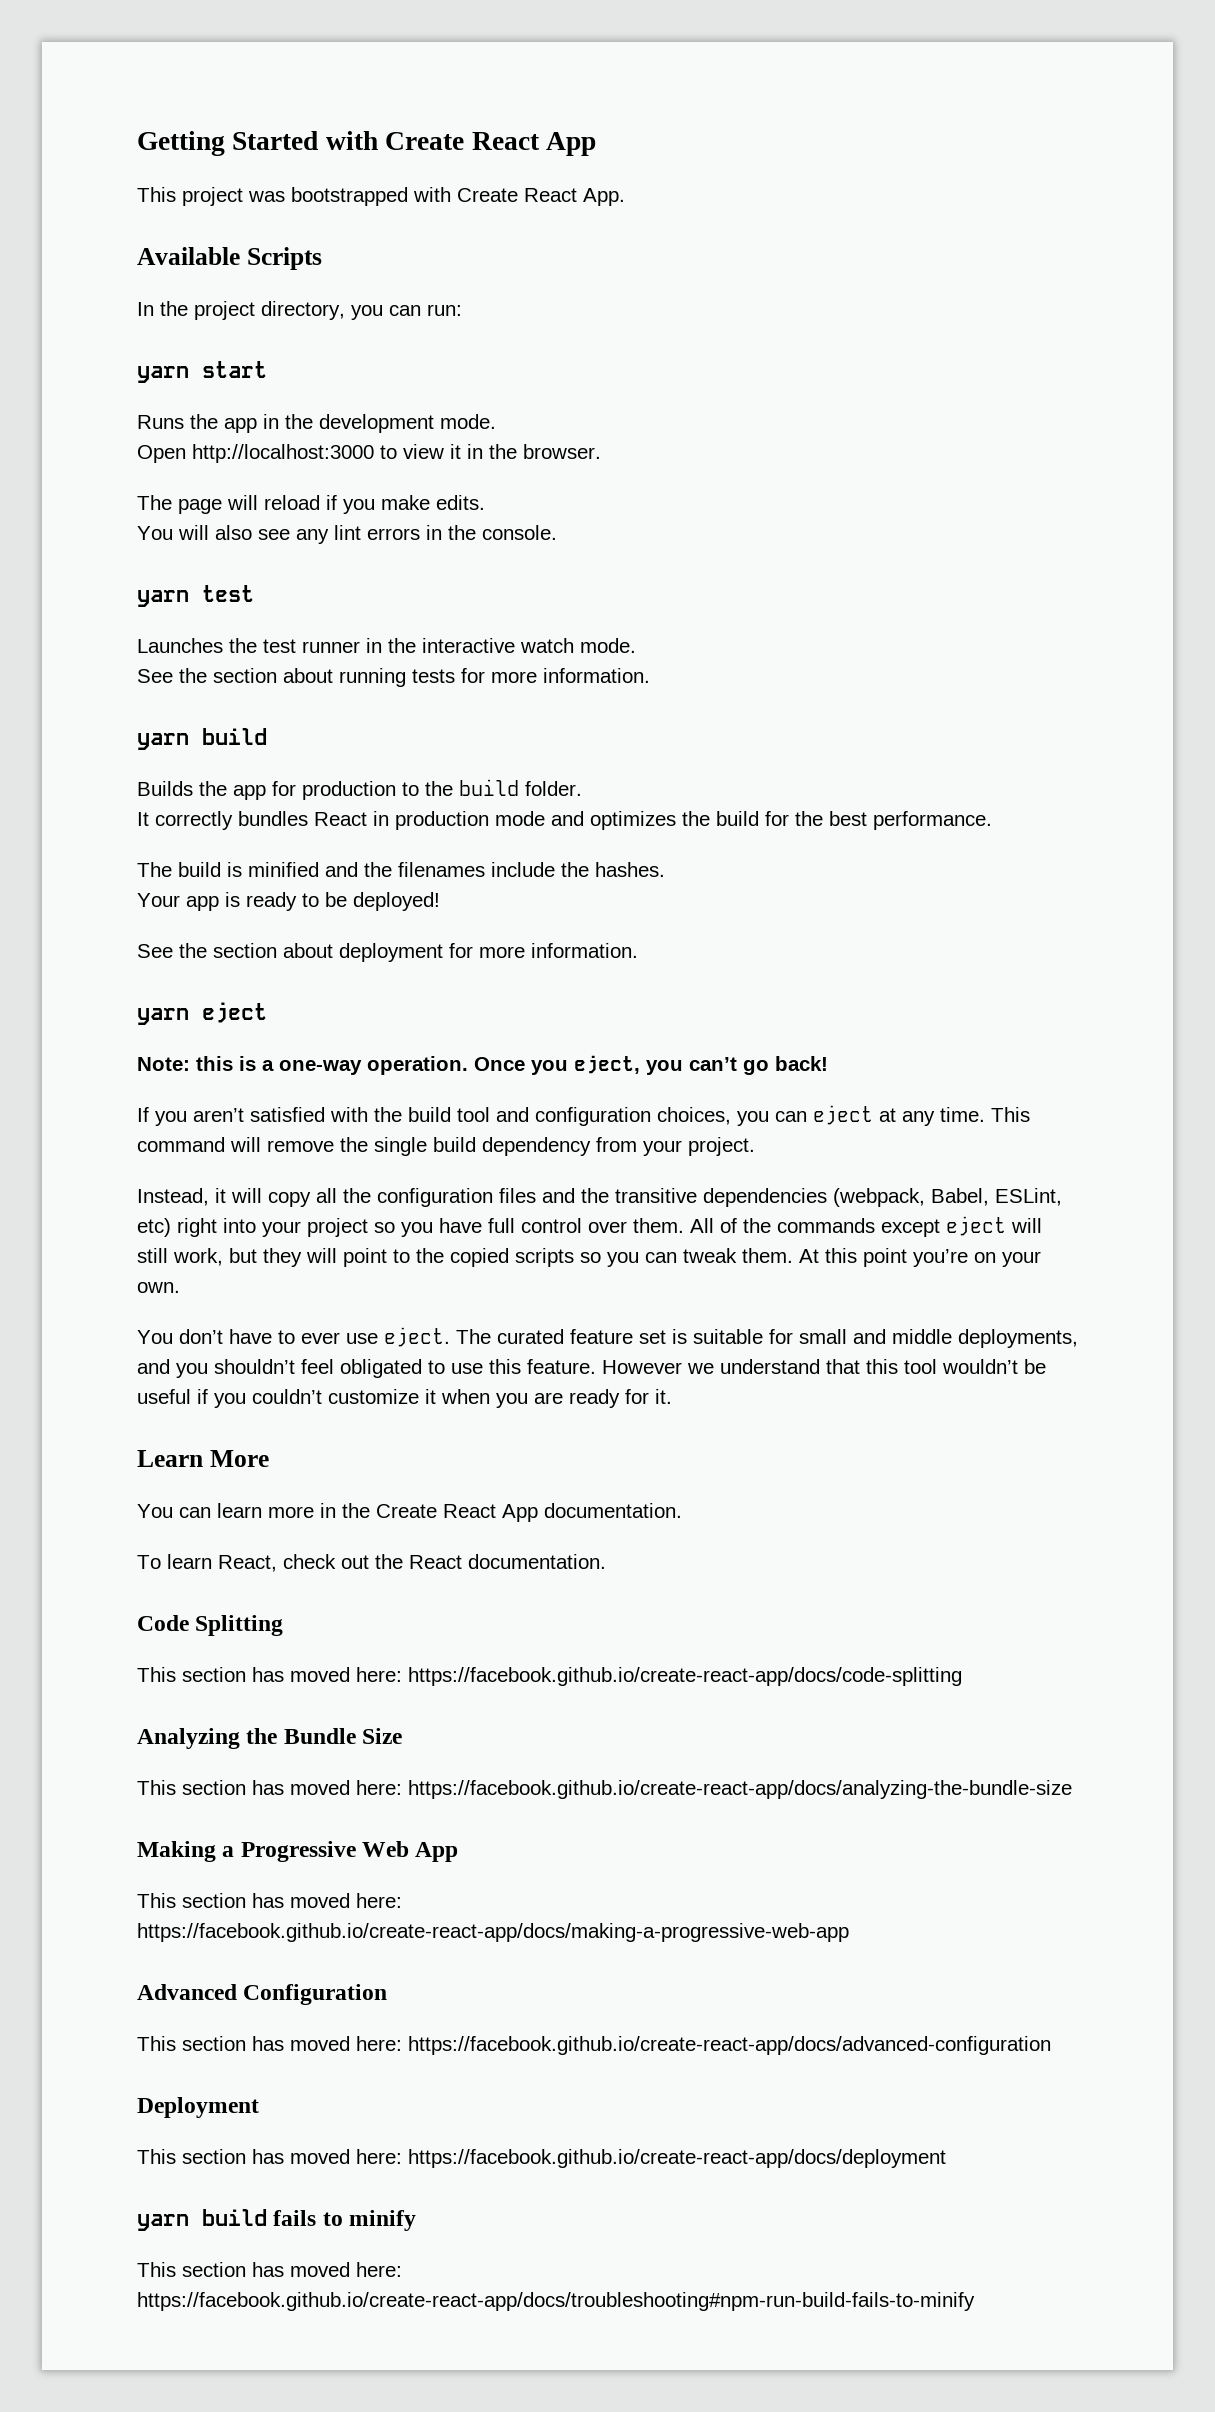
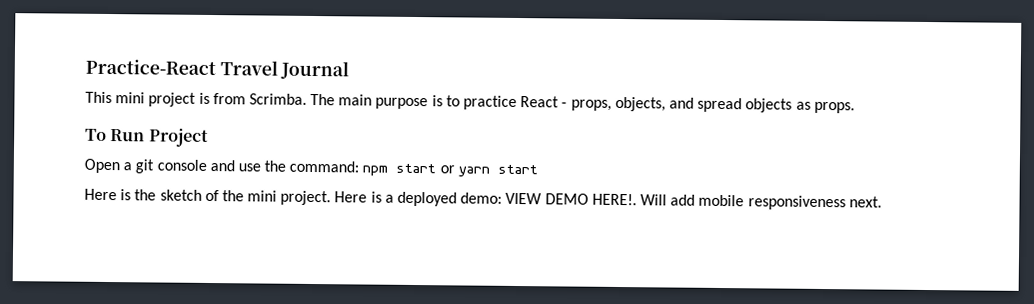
- Getting Started with Create React App
- This project was bootstrapped with Create React App.
- Available Scripts
- In the project directory, you can run:
- yarn start
- Runs the app in the development mode.
- Open http://localhost:3000 to view it in the browser.
- The page will reload if you make edits.
- You will also see any lint errors in the console.
- yarn test
- Launches the test runner in the interactive watch mode.
- See the section about running tests for more information.
- yarn build
- Builds the app for production to the build folder.
- It correctly bundles React in production mode and optimizes the build for the best performance.
- The build is minified and the filenames include the hashes.
- Your app is ready to be deployed!
- See the section about deployment for more information.
- yarn eject
- Note: this is a one-way operation. Once you eject, you can’t go back!
- If you aren’t satisfied with the build tool and configuration choices, you can eject at any time. This command will remove the single build dependency from your project.
- Instead, it will copy all the configuration files and the transitive dependencies (webpack, Babel, ESLint, etc) right into your project so you have full control over them. All of the commands except eject will still work, but they will point to the copied scripts so you can tweak them. At this point you’re on your own.
- You don’t have to ever use eject. The curated feature set is suitable for small and middle deployments, and you shouldn’t feel obligated to use this feature. However we understand that this tool wouldn’t be useful if you couldn’t customize it when you are ready for it.
- Learn More
- You can learn more in the Create React App documentation.
- To learn React, check out the React documentation.
- Code Splitting
- This section has moved here: https://facebook.github.io/create-react-app/docs/code-splitting
- Analyzing the Bundle Size
- This section has moved here: https://facebook.github.io/create-react-app/docs/analyzing-the-bundle-size
- Making a Progressive Web App
- This section has moved here: https://facebook.github.io/create-react-app/docs/making-a-progressive-web-app
- Advanced Configuration
- This section has moved here: https://facebook.github.io/create-react-app/docs/advanced-configuration
- Deployment
- This section has moved here: https://facebook.github.io/create-react-app/docs/deployment
- yarn build fails to minify
- This section has moved here: https://facebook.github.io/create-react-app/docs/troubleshooting#npm-run-build-fails-to-minify
+ Practice-React Travel Journal
+ This mini project is from Scrimba. The main purpose is to practice React - props, objects, and spread objects as props.
+ To Run Project
+ Open a git console and use the command: npm start or yarn start
+ Here is the sketch of the mini project. Here is a deployed demo: VIEW DEMO HERE!. Will add mobile responsiveness next.

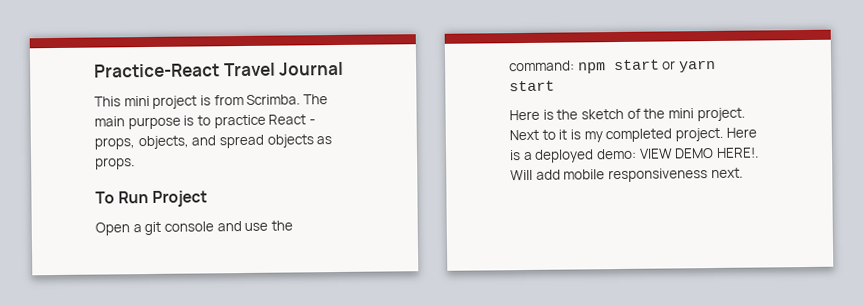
+ Next to it is my completed project.

